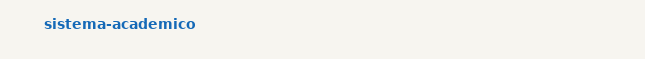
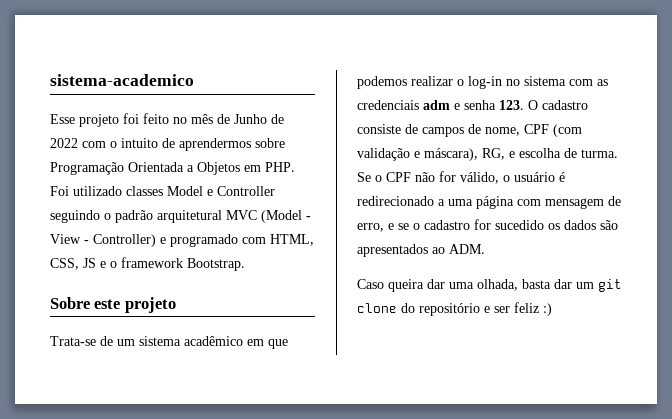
+ Esse projeto foi feito no mês de Junho de 2022 com o intuito de aprendermos sobre Programação Orientada a Objetos em PHP. Foi utilizado classes Model e Controller seguindo o padrão arquitetural MVC (Model - View - Controller) e programado com HTML, CSS, JS e o framework Bootstrap.
+ Sobre este projeto
+ Trata-se de um sistema acadêmico em que podemos realizar o log-in no sistema com as credenciais adm e senha 123. O cadastro consiste de campos de nome, CPF (com validação e máscara), RG, e escolha de turma. Se o CPF não for válido, o usuário é redirecionado a uma página com mensagem de erro, e se o cadastro for sucedido os dados são apresentados ao ADM.
+ Caso queira dar uma olhada, basta dar um git clone do repositório e ser feliz :)

